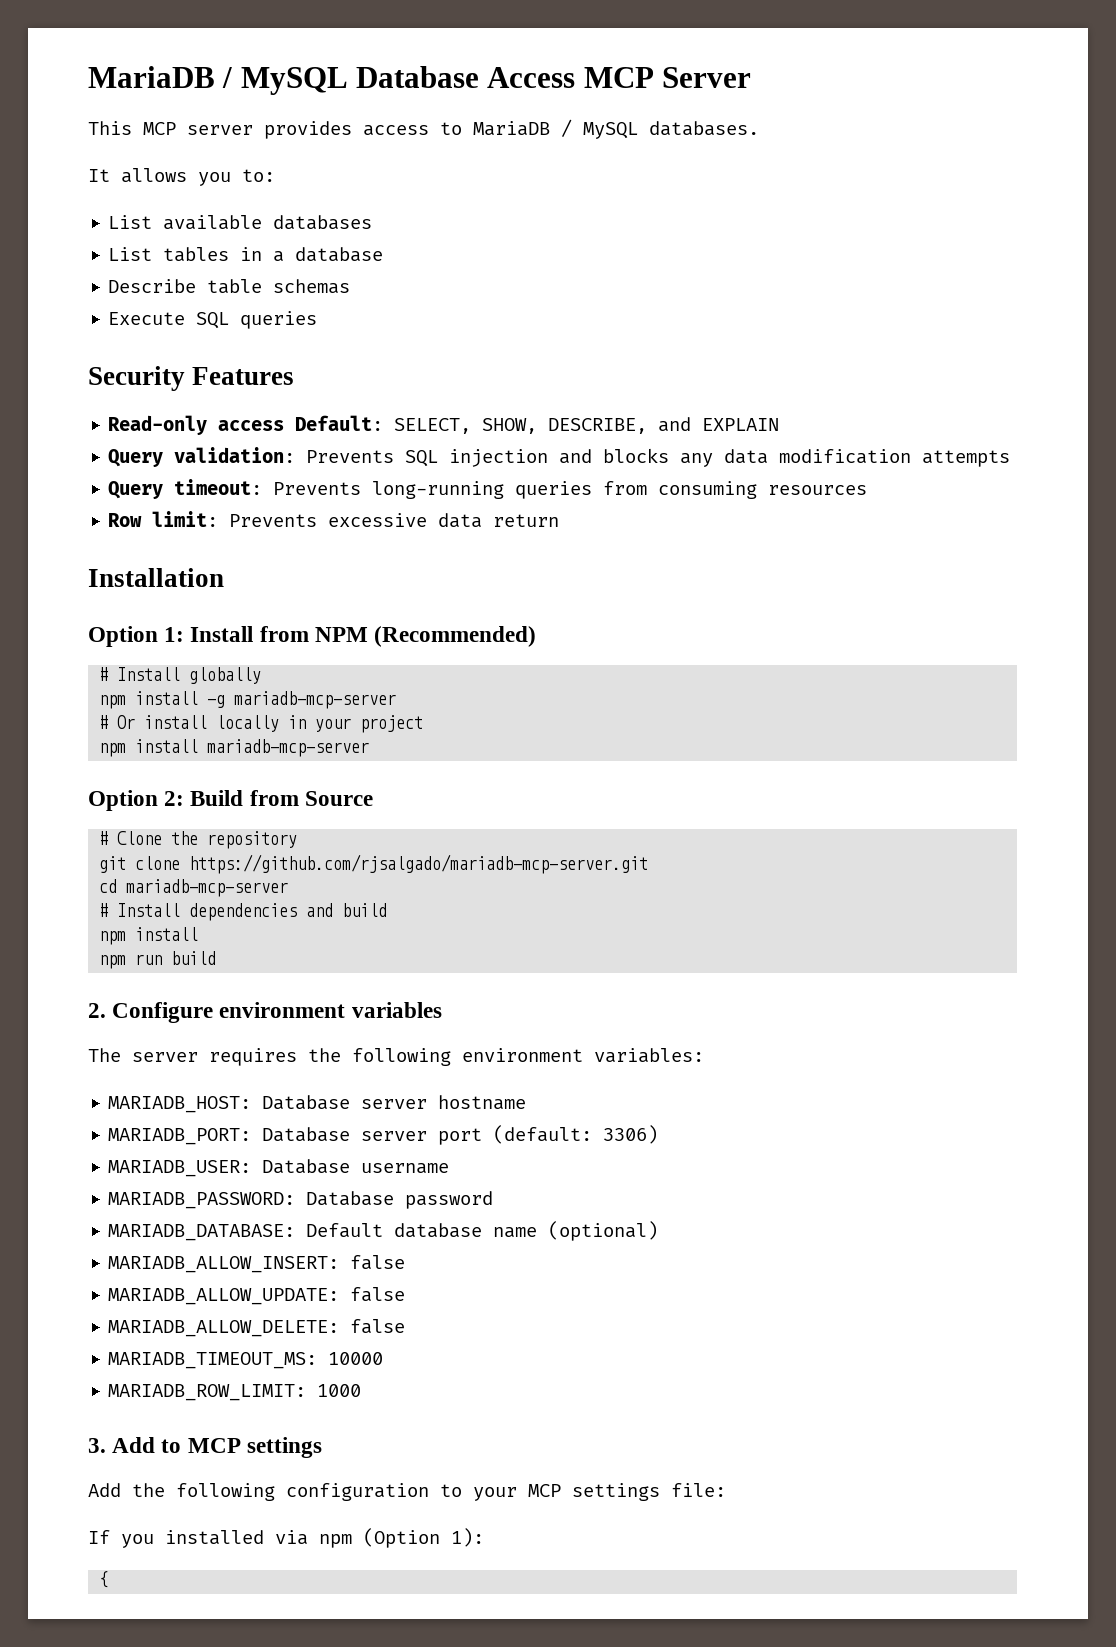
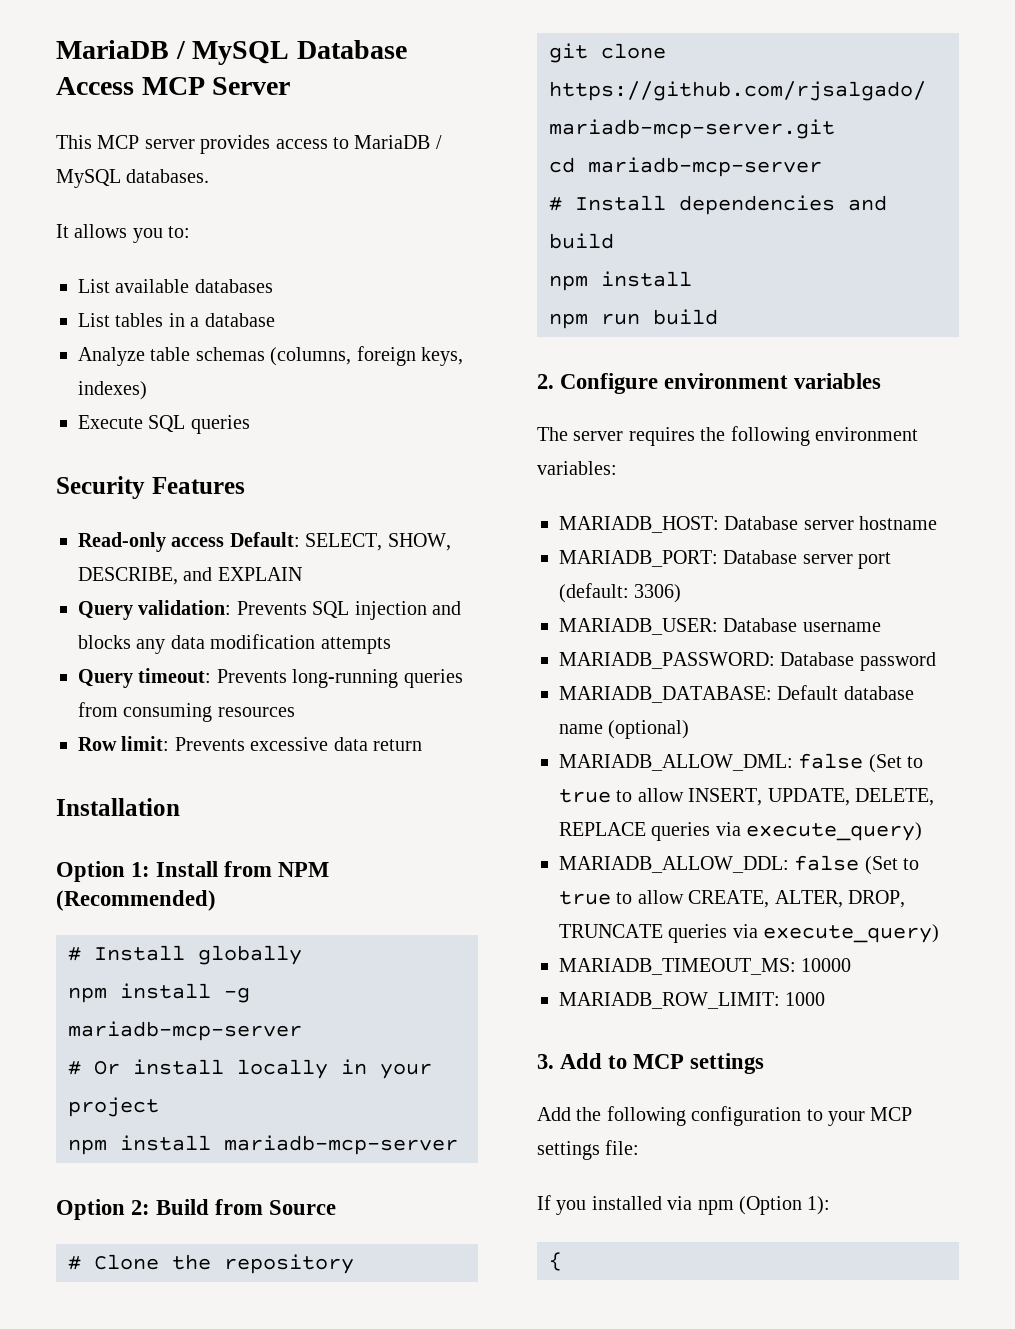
- Describe table schemas
+ Analyze table schemas (columns, foreign keys, indexes)
- MARIADB_ALLOW_INSERT: false
- MARIADB_ALLOW_UPDATE: false
- MARIADB_ALLOW_DELETE: false
+ MARIADB_ALLOW_DML: false (Set to true to allow INSERT, UPDATE, DELETE, REPLACE queries via execute_query)
+ MARIADB_ALLOW_DDL: false (Set to true to allow CREATE, ALTER, DROP, TRUNCATE queries via execute_query)

